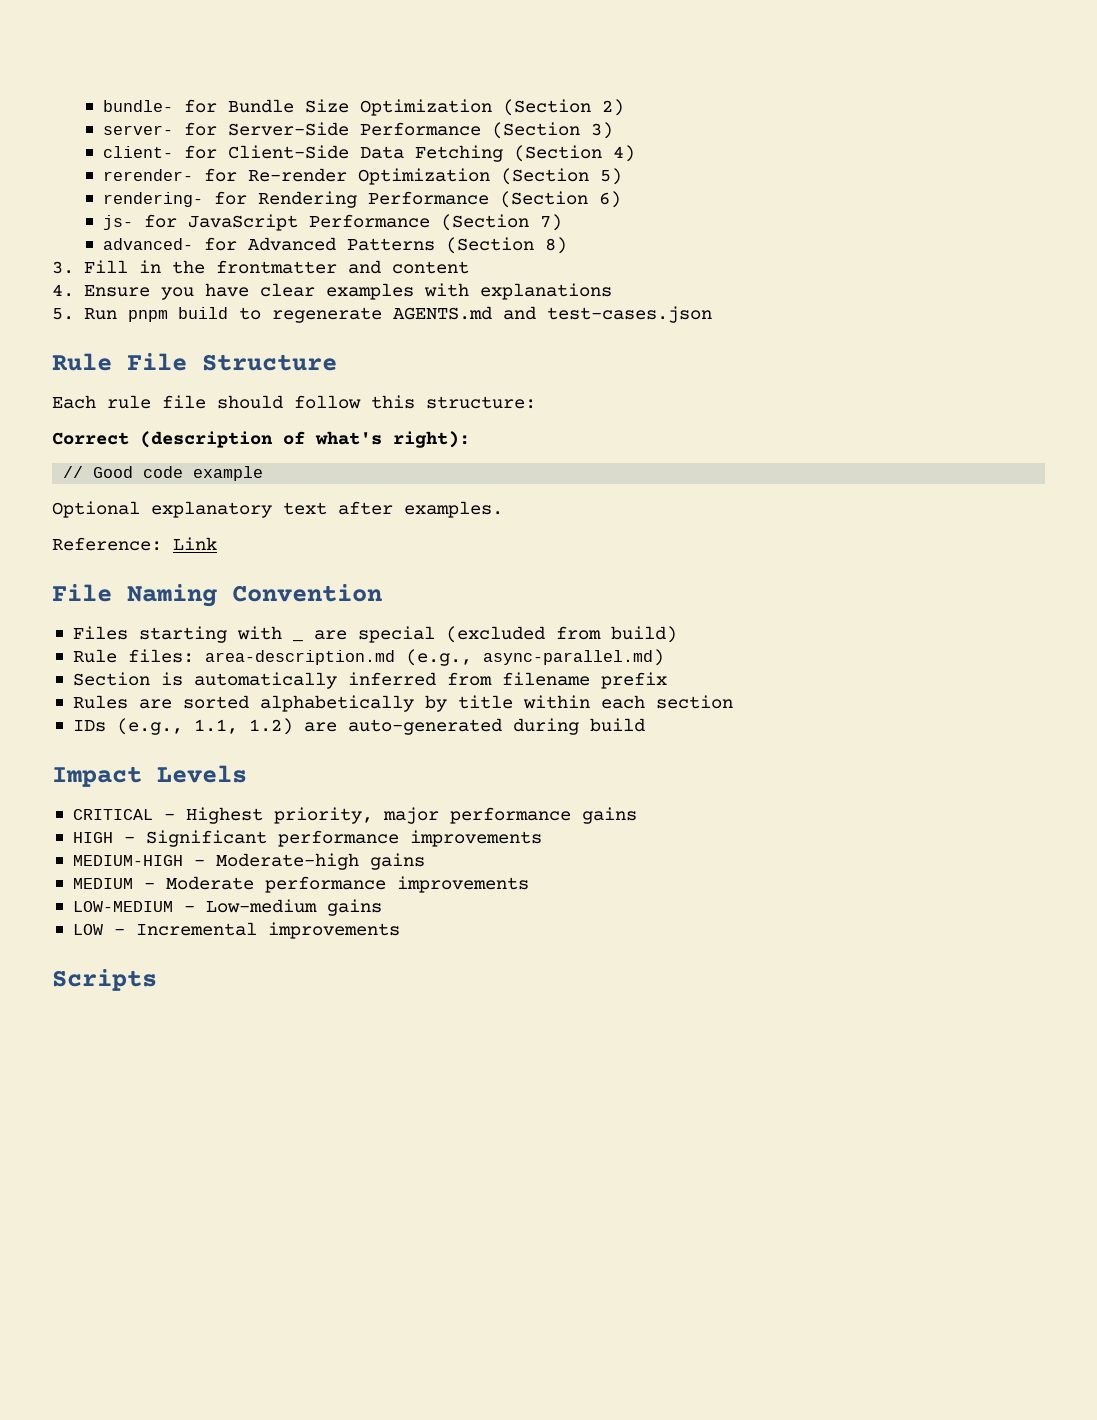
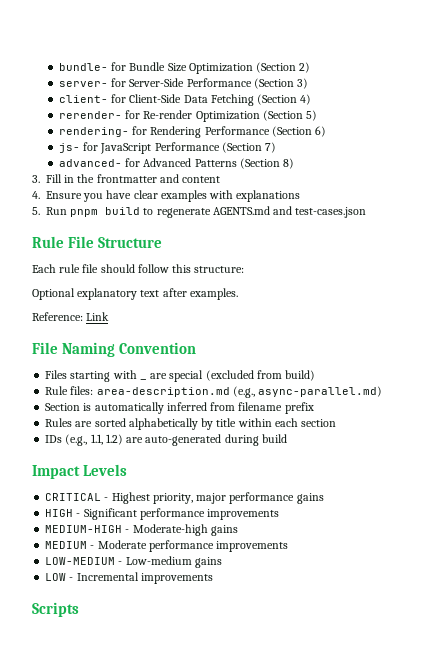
- Correct (description of what's right):
- // Good code example

